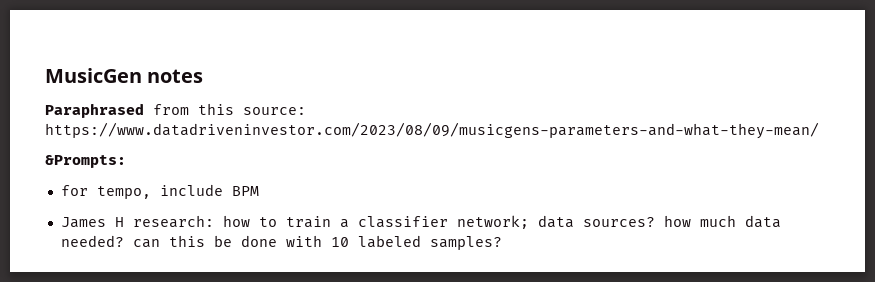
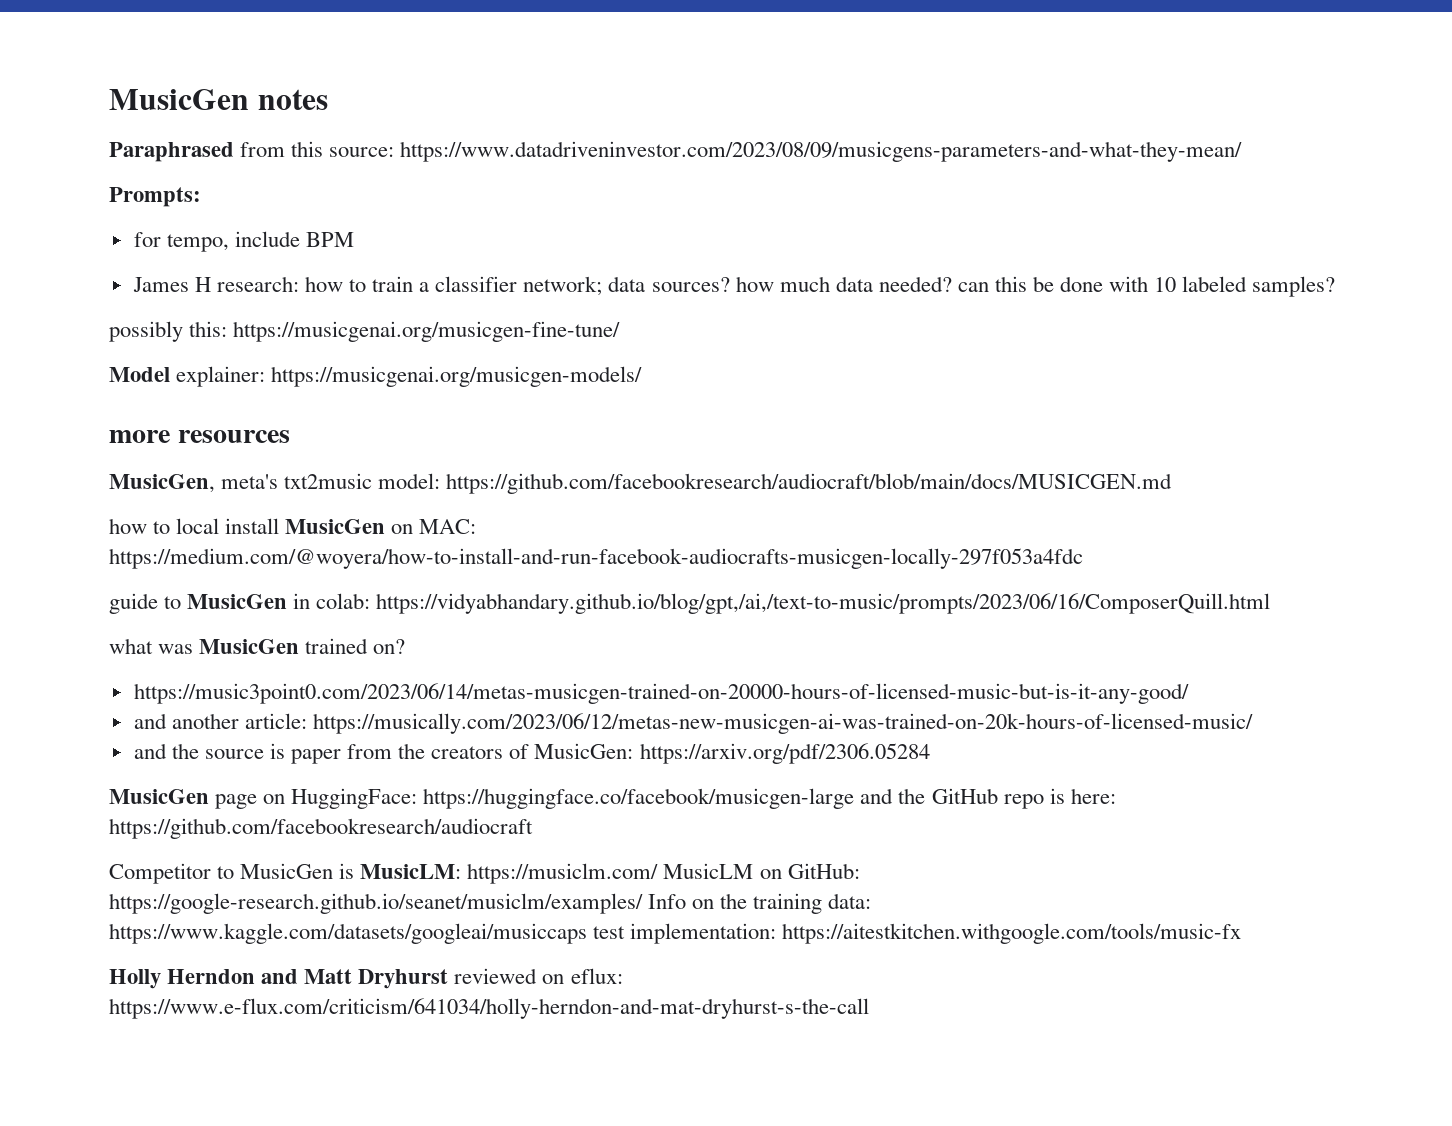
- &Prompts:
+ Prompts:
+ possibly this: https://musicgenai.org/musicgen-fine-tune/
+ Model explainer: https://musicgenai.org/musicgen-models/
+ more resources
+ MusicGen, meta's txt2music model: https://github.com/facebookresearch/audiocraft/blob/main/docs/MUSICGEN.md
+ how to local install MusicGen on MAC: https://medium.com/@woyera/how-to-install-and-run-facebook-audiocrafts-musicgen-locally-297f053a4fdc
+ guide to MusicGen in colab: https://vidyabhandary.github.io/blog/gpt,/ai,/text-to-music/prompts/2023/06/16/ComposerQuill.html
+ what was MusicGen trained on?
+ https://music3point0.com/2023/06/14/metas-musicgen-trained-on-20000-hours-of-licensed-music-but-is-it-any-good/
+ and another article: https://musically.com/2023/06/12/metas-new-musicgen-ai-was-trained-on-20k-hours-of-licensed-music/
+ and the source is paper from the creators of MusicGen: https://arxiv.org/pdf/2306.05284
+ MusicGen page on HuggingFace: https://huggingface.co/facebook/musicgen-large and the GitHub repo is here: https://github.com/facebookresearch/audiocraft
+ Competitor to MusicGen is MusicLM: https://musiclm.com/ MusicLM on GitHub: https://google-research.github.io/seanet/musiclm/examples/ Info on the training data: https://www.kaggle.com/datasets/googleai/musiccaps test implementation: https://aitestkitchen.withgoogle.com/tools/music-fx
+ Holly Herndon and Matt Dryhurst reviewed on eflux: https://www.e-flux.com/criticism/641034/holly-herndon-and-mat-dryhurst-s-the-call

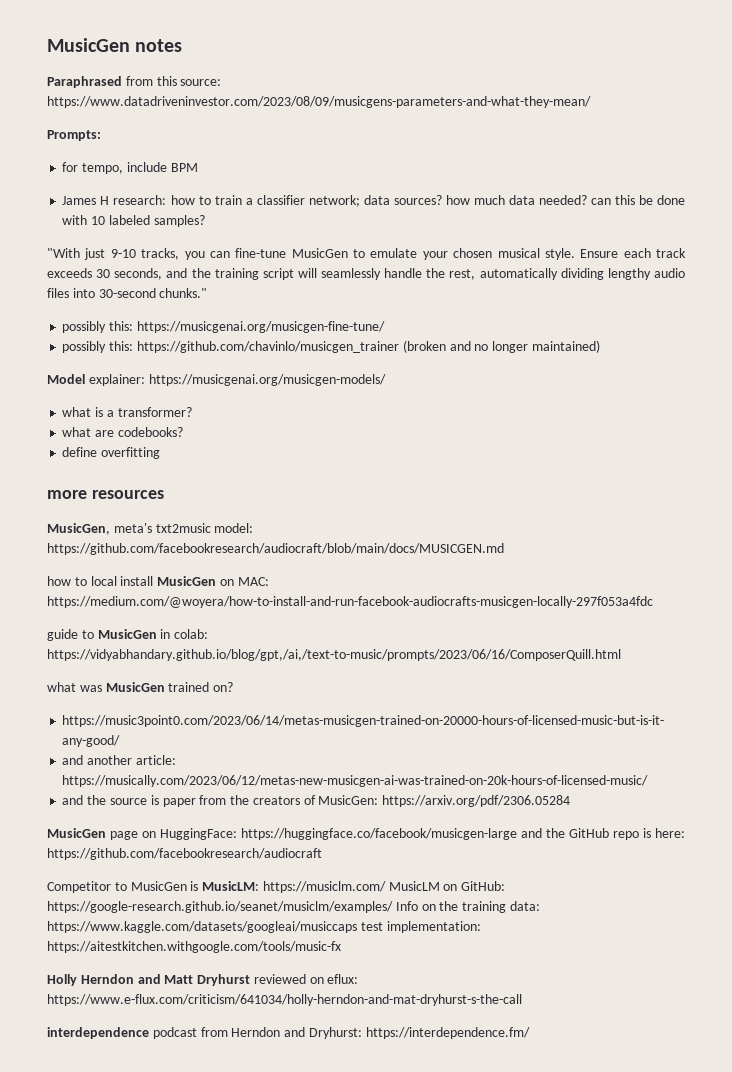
+ "With just 9-10 tracks, you can fine-tune MusicGen to emulate your chosen musical style. Ensure each track exceeds 30 seconds, and the training script will seamlessly handle the rest, automatically dividing lengthy audio files into 30-second chunks."
  possibly this: https://musicgenai.org/musicgen-fine-tune/
+ possibly this: https://github.com/chavinlo/musicgen_trainer (broken and no longer maintained)
  Model explainer: https://musicgenai.org/musicgen-models/
+ what is a transformer?
+ what are codebooks?
+ define overfitting
+ interdependence podcast from Herndon and Dryhurst: https://interdependence.fm/

